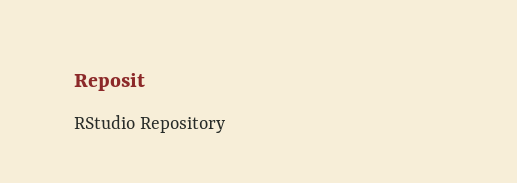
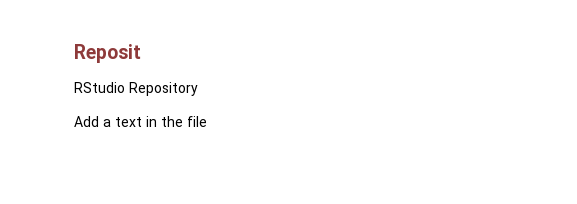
+ Add a text in the file

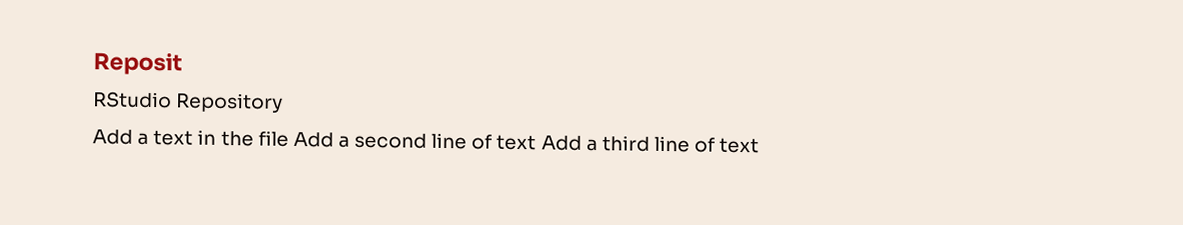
- Add a text in the file
+ Add a text in the file Add a second line of text Add a third line of text

